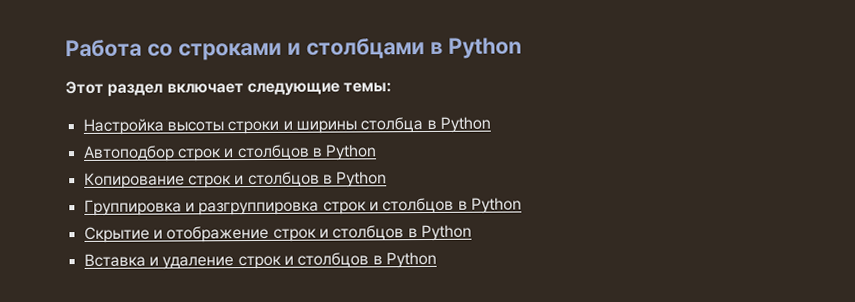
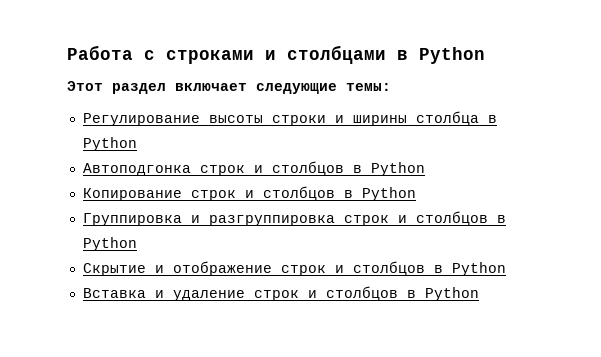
- Работа со строками и столбцами в Python
+ Работа с строками и столбцами в Python
- Настройка высоты строки и ширины столбца в Python
+ Регулирование высоты строки и ширины столбца в Python
- Автоподбор строк и столбцов в Python
+ Автоподгонка строк и столбцов в Python

